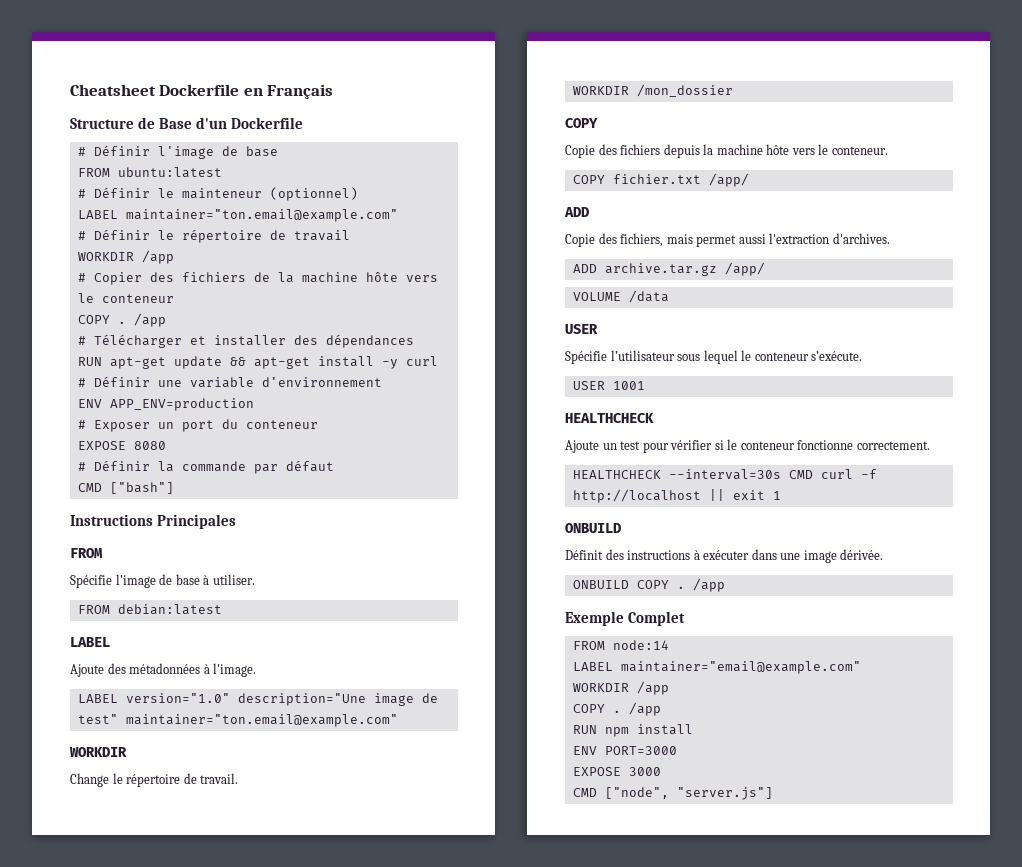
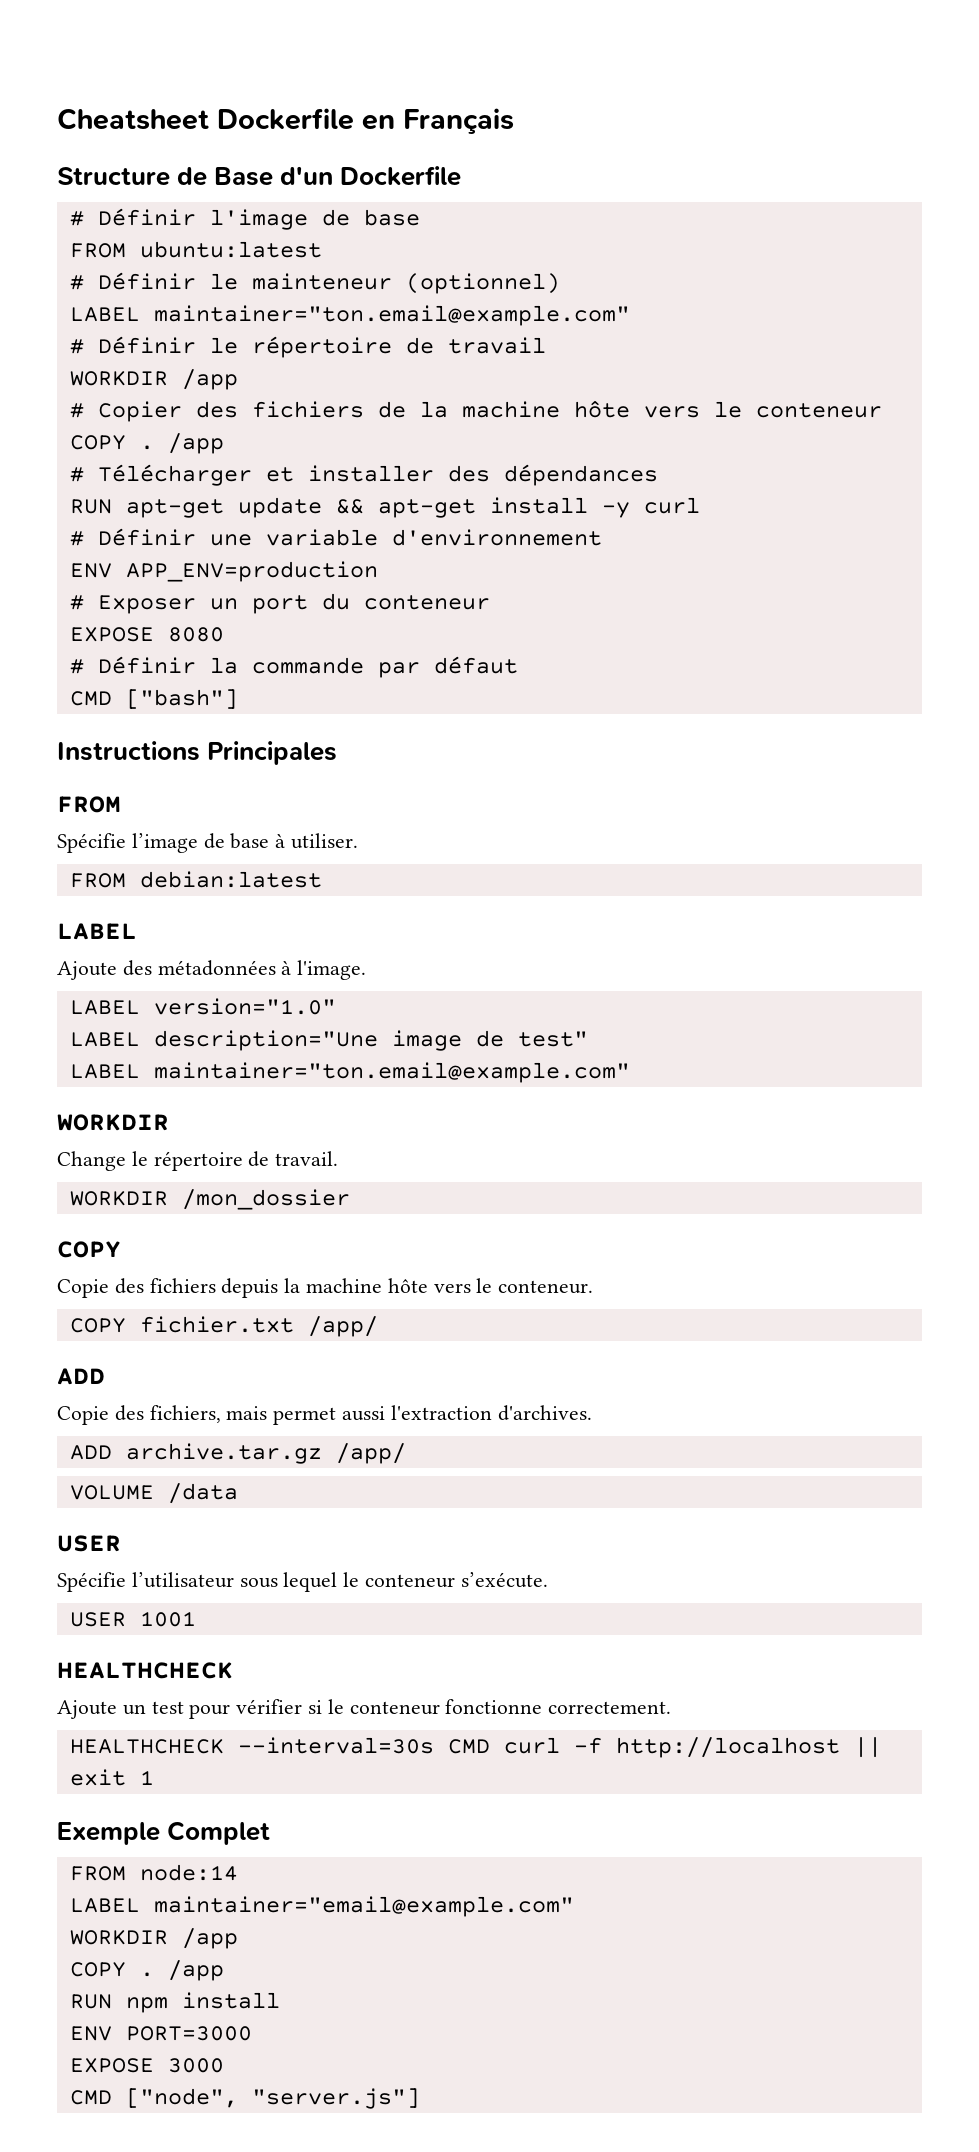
- LABEL version="1.0" description="Une image de test" maintainer="ton.email@example.com"
+ LABEL version="1.0"
+ LABEL description="Une image de test"
+ LABEL maintainer="ton.email@example.com"
  HEALTHCHECK --interval=30s CMD curl -f http://localhost || exit 1
- ONBUILD
- Définit des instructions à exécuter dans une image dérivée.
- ONBUILD COPY . /app

